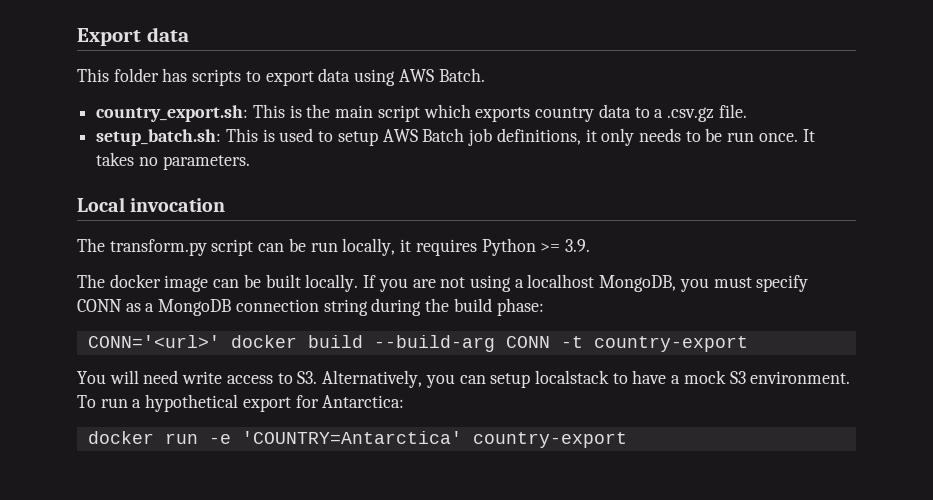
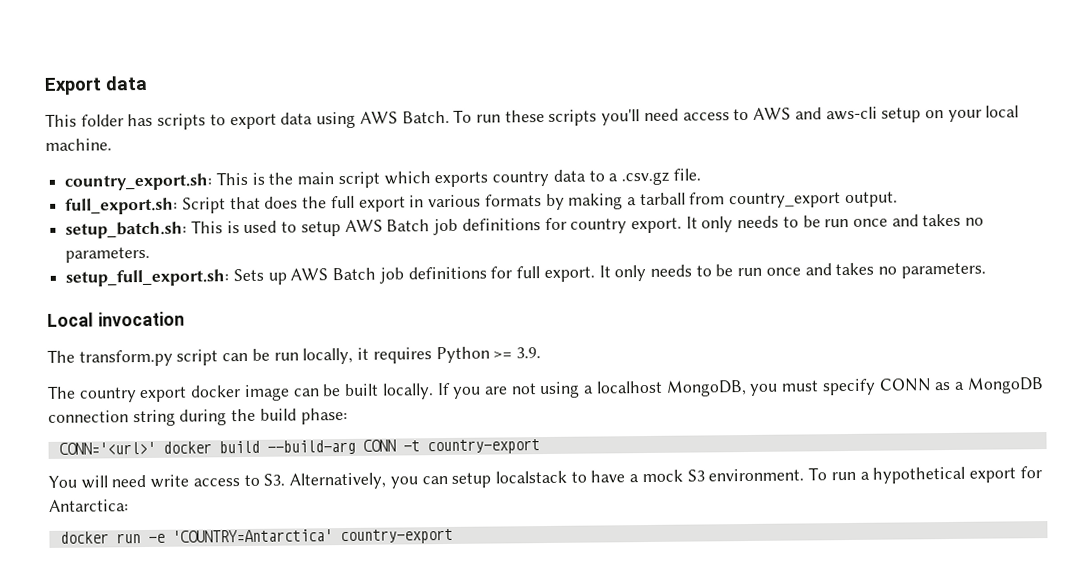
+ To run these scripts you'll need access to AWS and aws-cli setup on your local machine.
+ full_export.sh: Script that does the full export in various formats by making a tarball from country_export output.
- setup_batch.sh: This is used to setup AWS Batch job definitions, it only needs to be run once. It takes no parameters.
+ setup_batch.sh: This is used to setup AWS Batch job definitions for country export. It only needs to be run once and takes no parameters.
+ setup_full_export.sh: Sets up AWS Batch job definitions for full export. It only needs to be run once and takes no parameters.
- The docker image can be built locally.
+ The country export docker image can be built locally.

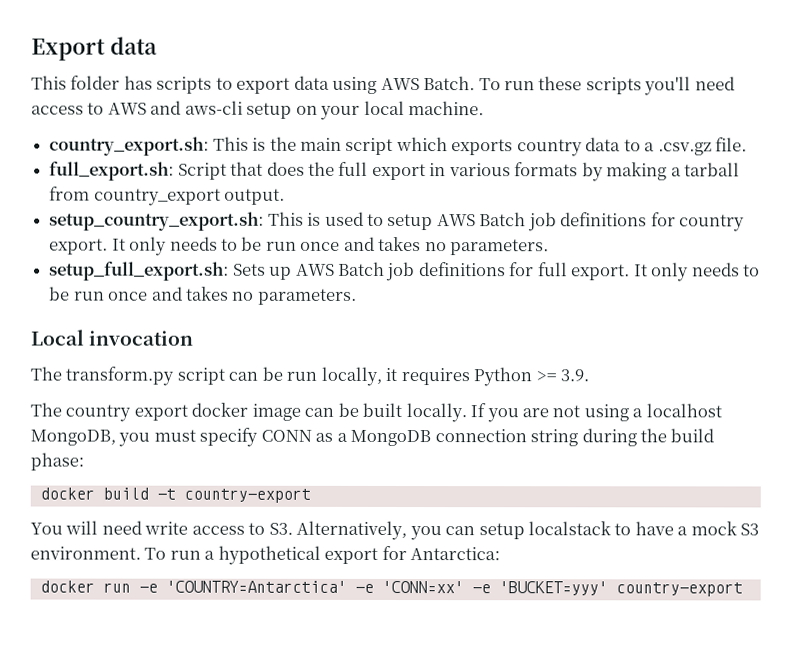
- setup_batch.sh: This is used to setup AWS Batch job definitions for country export.
+ setup_country_export.sh: This is used to setup AWS Batch job definitions for country export.
- CONN='<url>' docker build --build-arg CONN -t country-export
+ docker build -t country-export
- docker run -e 'COUNTRY=Antarctica' country-export
+ docker run -e 'COUNTRY=Antarctica' -e 'CONN=xx' -e 'BUCKET=yyy' country-export

